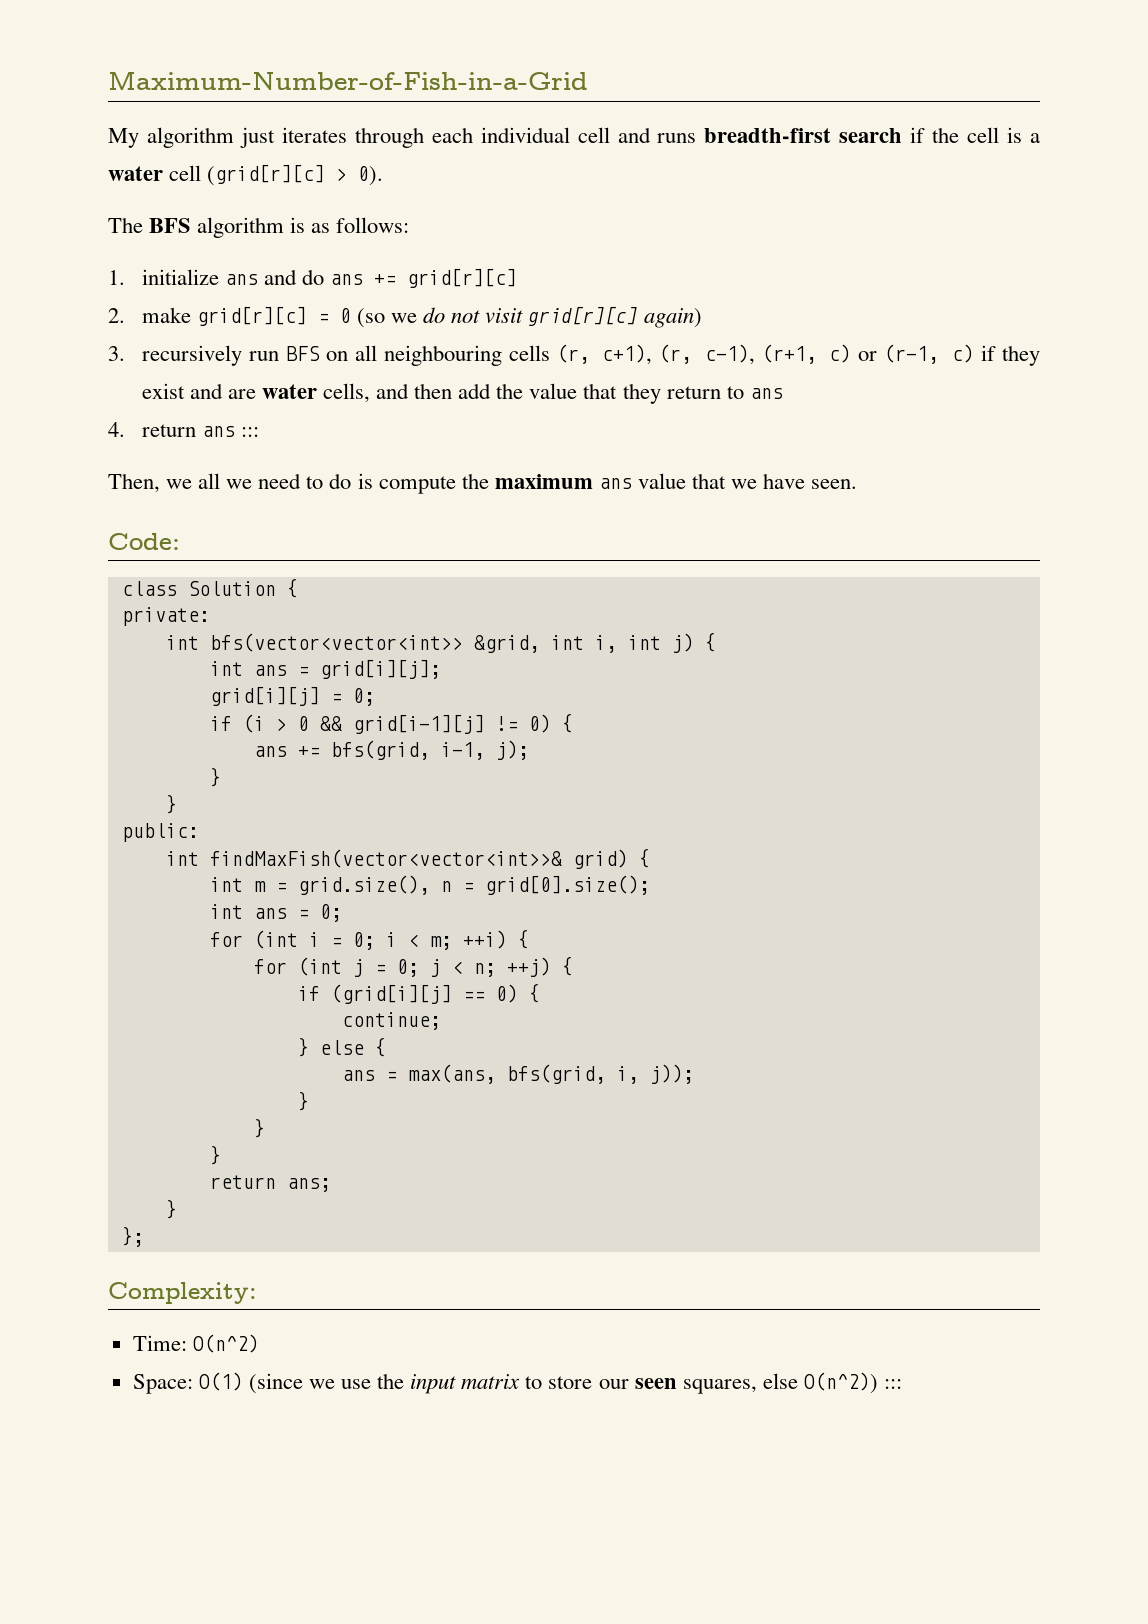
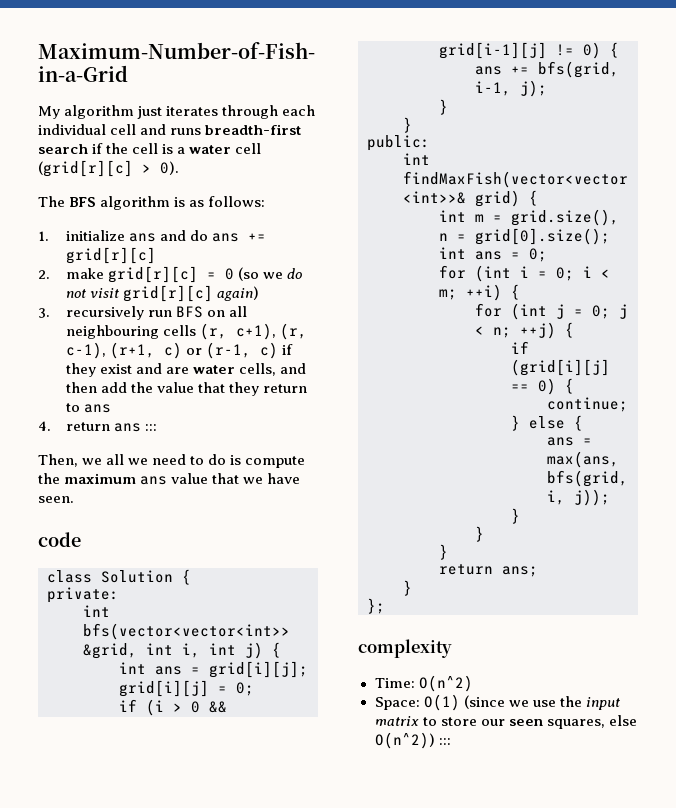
- Code:
+ code
- Complexity:
+ complexity

